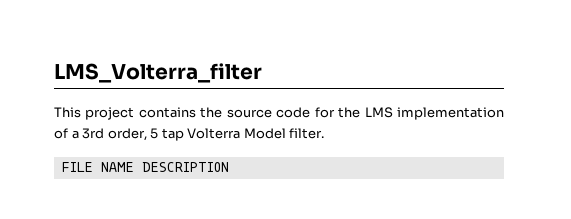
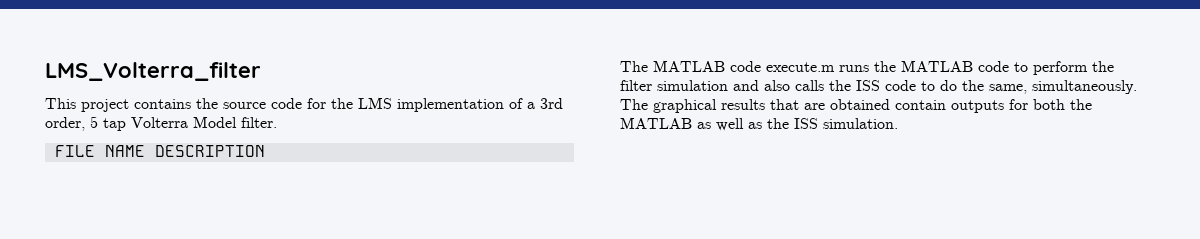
+ The MATLAB code execute.m runs the MATLAB code to perform the filter simulation and also calls the ISS code to do the same, simultaneously. The graphical results that are obtained contain outputs for both the MATLAB as well as the ISS simulation.

